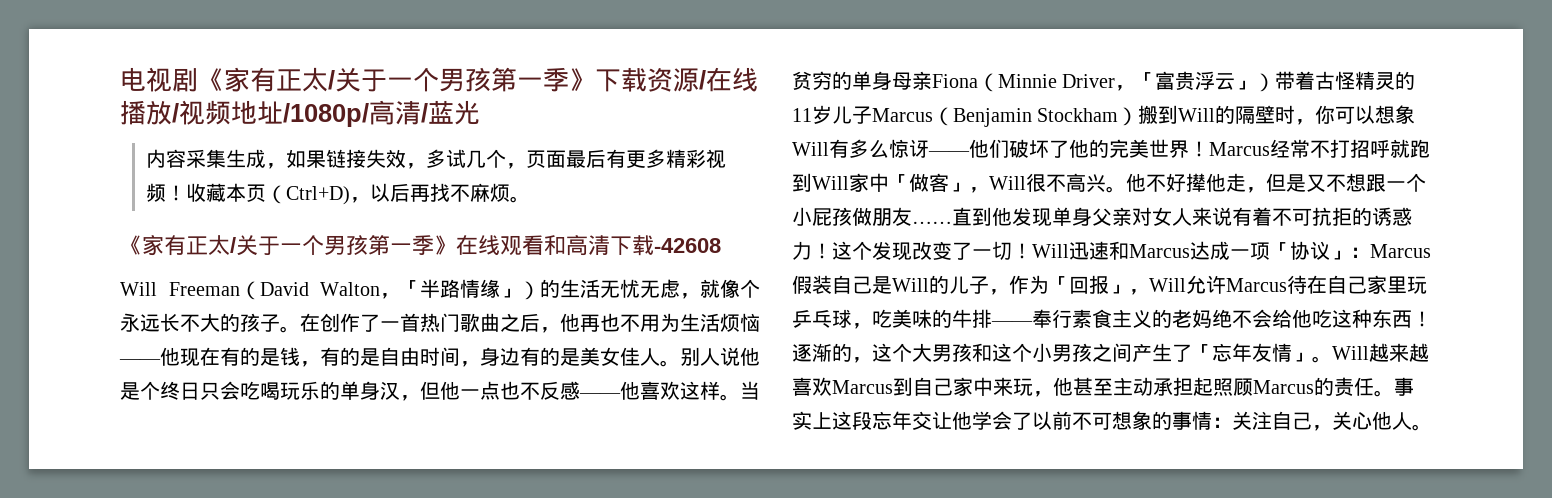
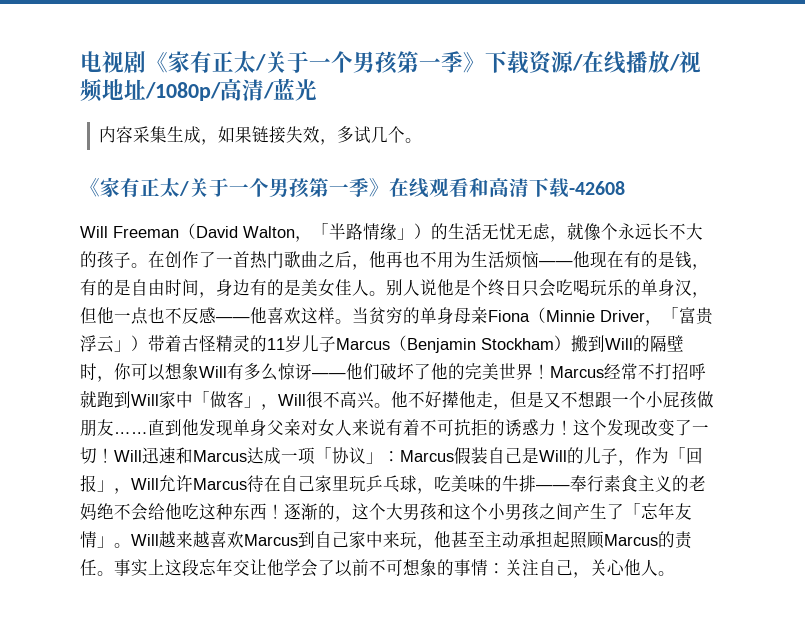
- 内容采集生成，如果链接失效，多试几个，页面最后有更多精彩视频！收藏本页（Ctrl+D)，以后再找不麻烦。
+ 内容采集生成，如果链接失效，多试几个。

